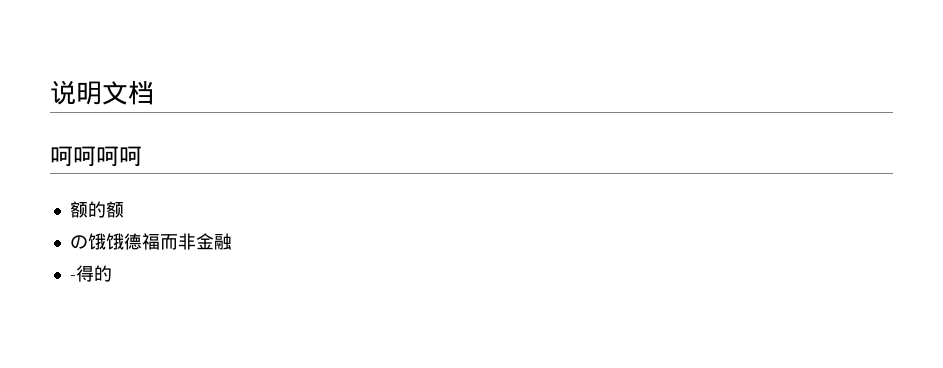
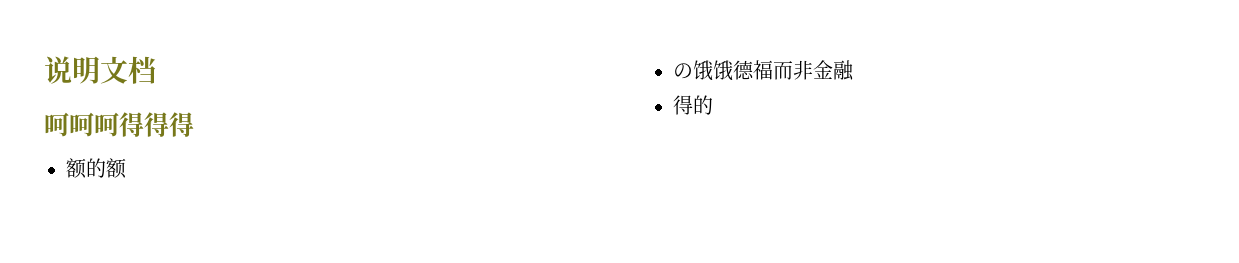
- 呵呵呵呵
+ 呵呵呵得得得
- -得的
+ 得的

